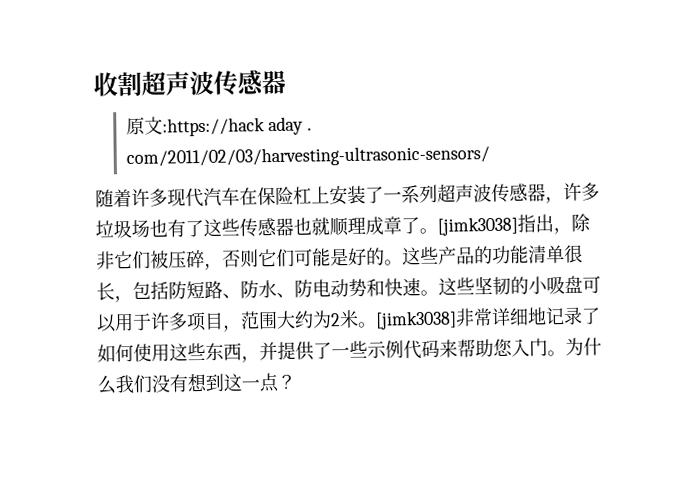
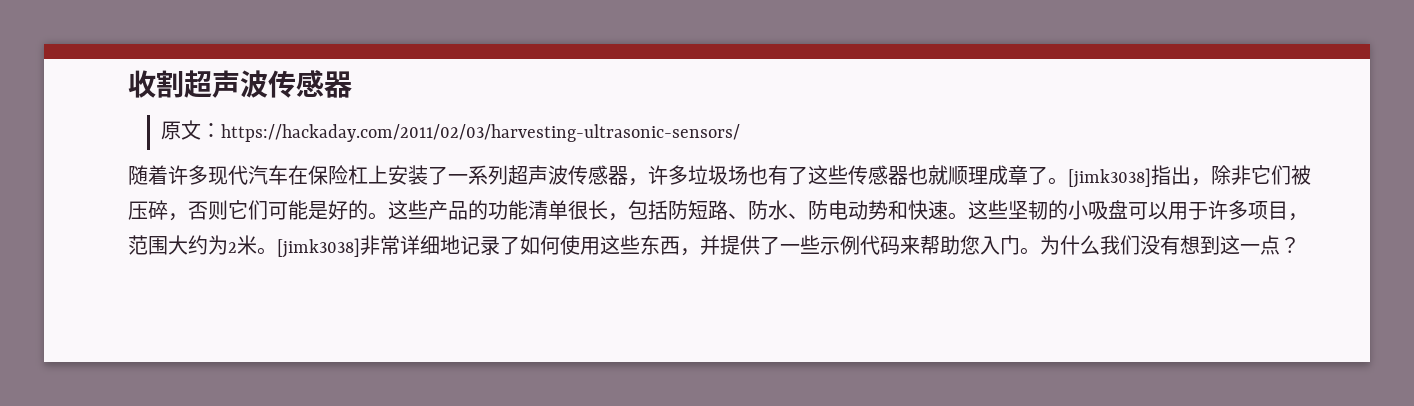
- 原文:https://hack aday . com/2011/02/03/harvesting-ultrasonic-sensors/
+ 原文：https://hackaday.com/2011/02/03/harvesting-ultrasonic-sensors/

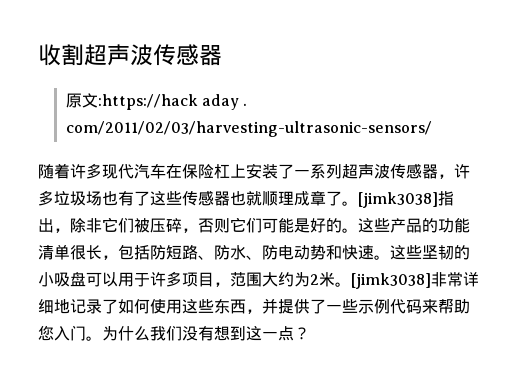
- 原文：https://hackaday.com/2011/02/03/harvesting-ultrasonic-sensors/
+ 原文:https://hack aday . com/2011/02/03/harvesting-ultrasonic-sensors/

